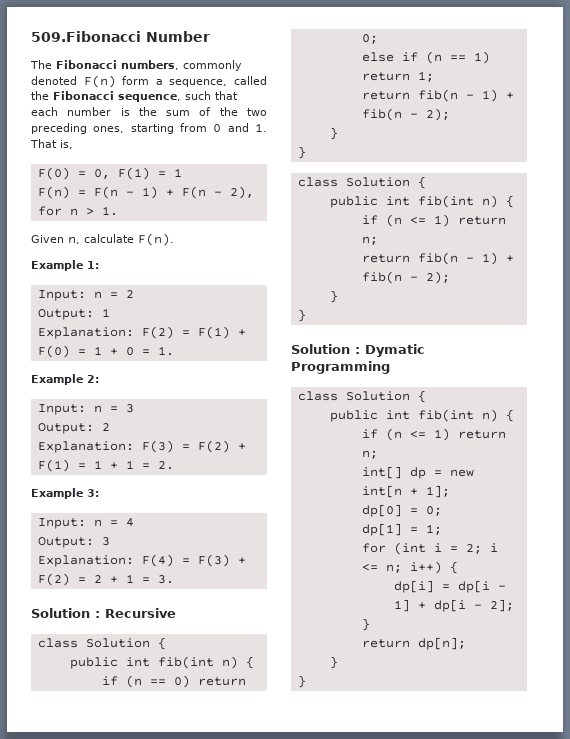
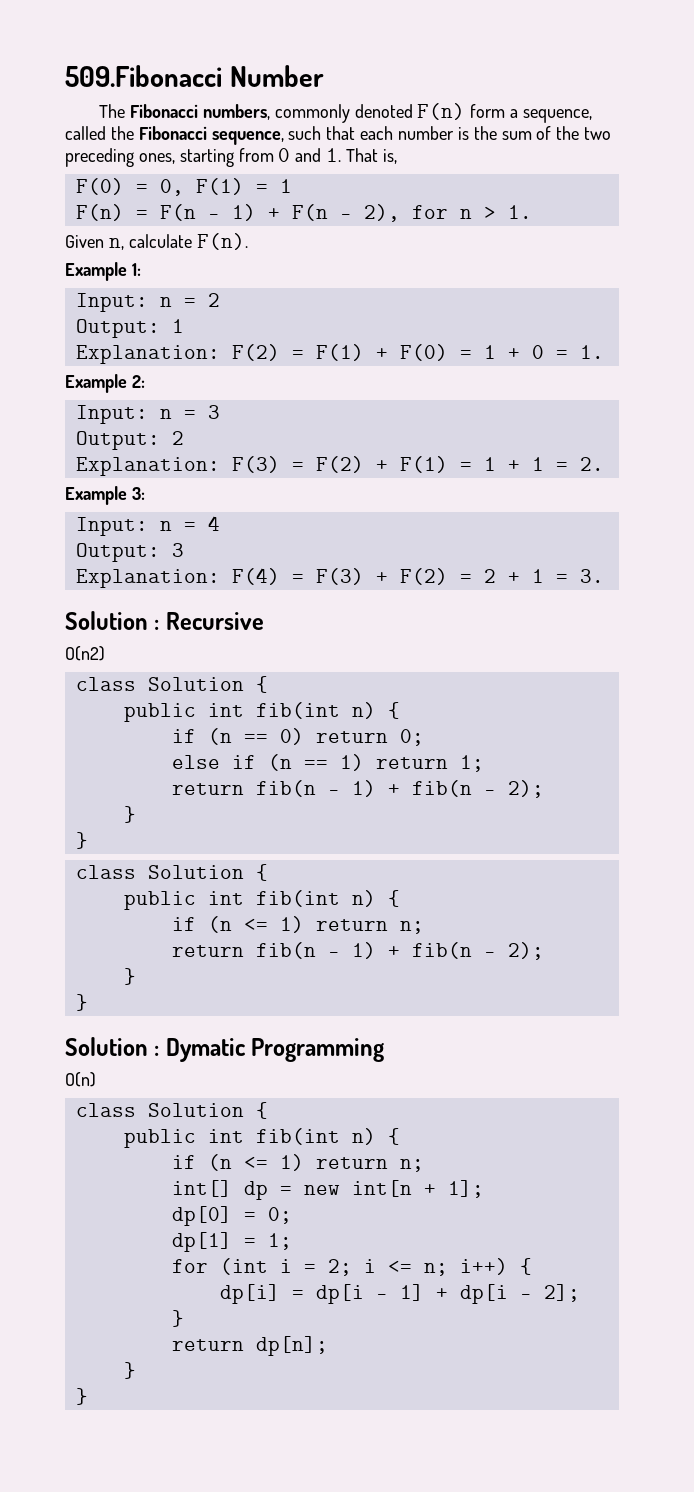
+ O(n2)
+ O(n)

